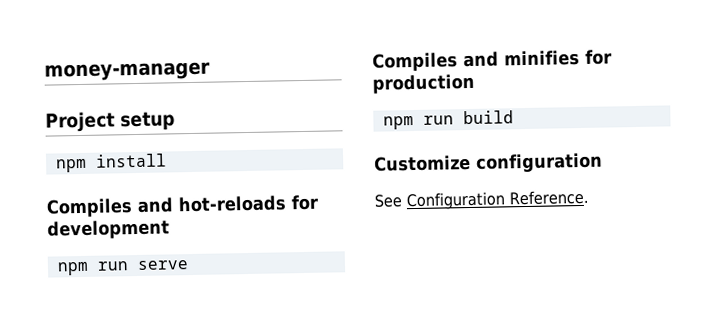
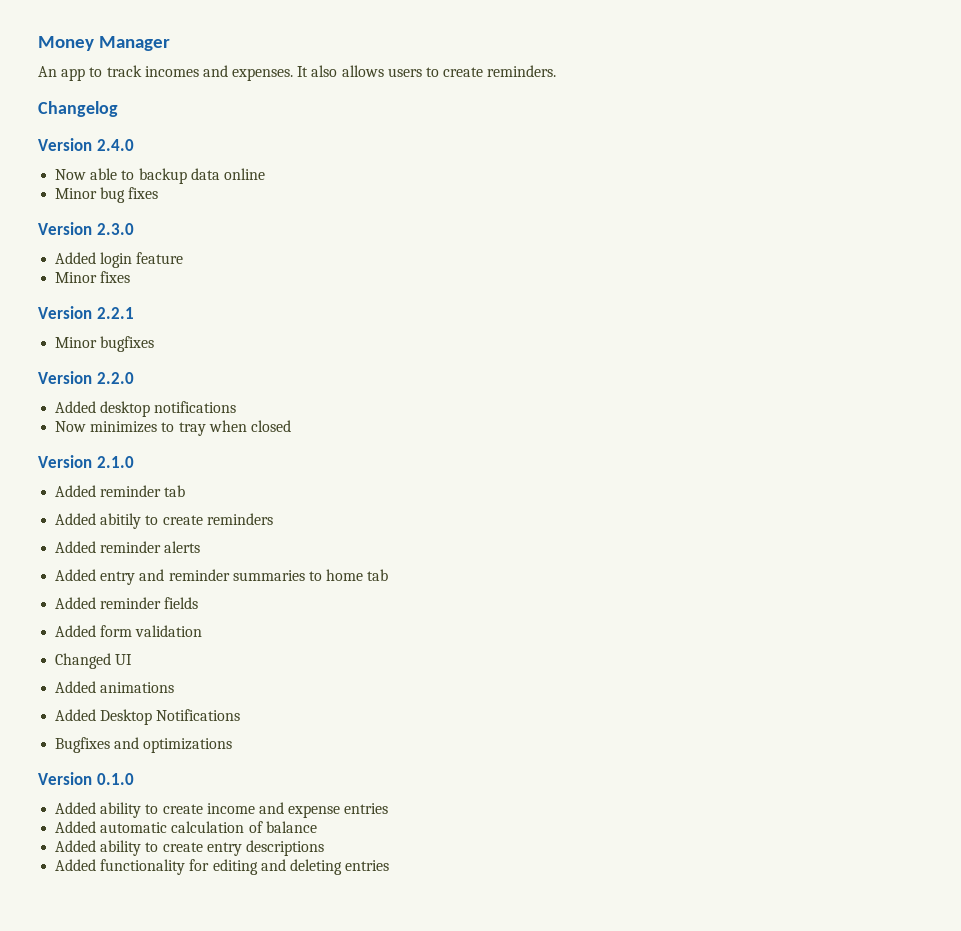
- money-manager
- Project setup
- npm install
- Compiles and hot-reloads for development
- npm run serve
- Compiles and minifies for production
- npm run build
- Customize configuration
- See Configuration Reference.
+ Money Manager
+ An app to track incomes and expenses. It also allows users to create reminders.
+ Changelog
+ Version 2.4.0
+ Now able to backup data online
+ Minor bug fixes
+ Version 2.3.0
+ Added login feature
+ Minor fixes
+ Version 2.2.1
+ Minor bugfixes
+ Version 2.2.0
+ Added desktop notifications
+ Now minimizes to tray when closed
+ Version 2.1.0
+ Added reminder tab
+ Added abitily to create reminders
+ Added reminder alerts
+ Added entry and reminder summaries to home tab
+ Added reminder fields
+ Added form validation
+ Changed UI
+ Added animations
+ Added Desktop Notifications
+ Bugfixes and optimizations
+ Version 0.1.0
+ Added ability to create income and expense entries
+ Added automatic calculation of balance
+ Added ability to create entry descriptions
+ Added functionality for editing and deleting entries

